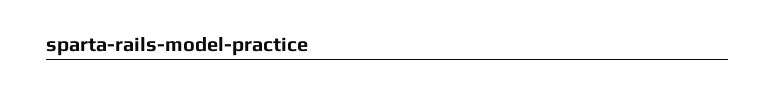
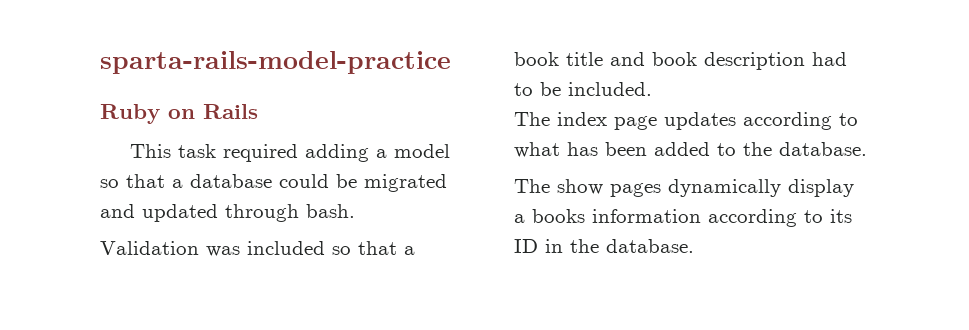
+ Ruby on Rails
+ This task required adding a model so that a database could be migrated and updated through bash.
+ Validation was included so that a book title and book description had to be included.
+ The index page updates according to what has been added to the database.
+ The show pages dynamically display a books information according to its ID in the database.

